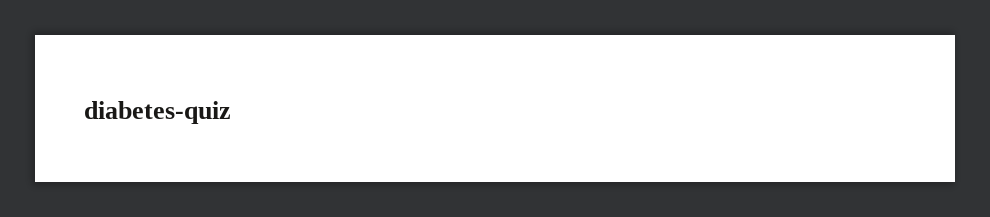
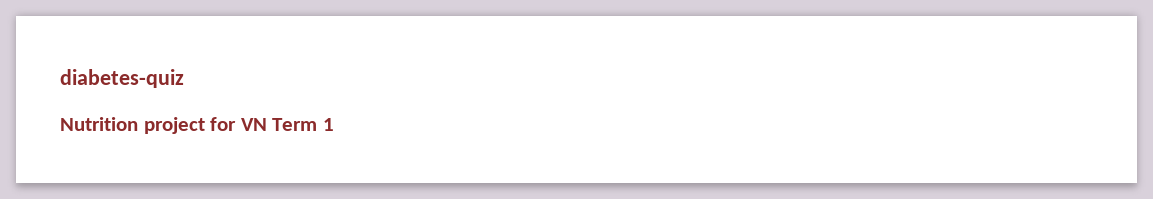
+ Nutrition project for VN Term 1

